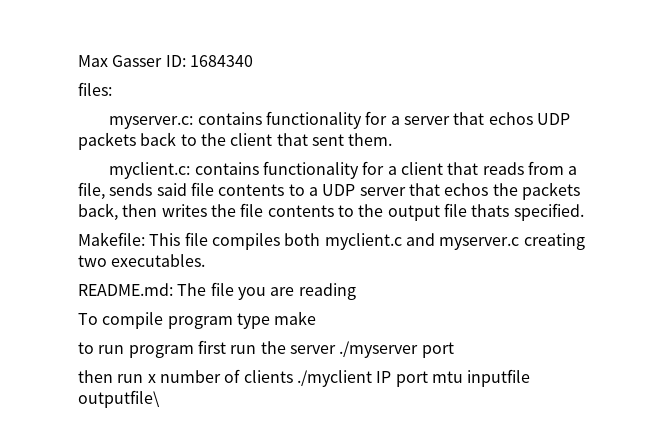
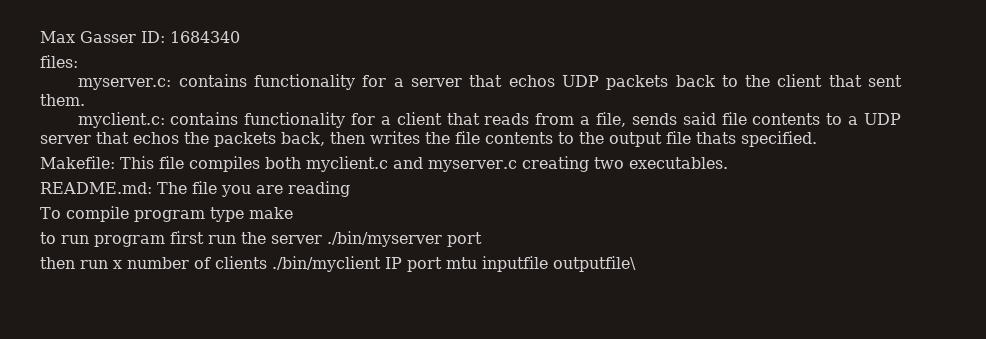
- to run program first run the server ./myserver port
+ to run program first run the server ./bin/myserver port
- then run x number of clients ./myclient IP port mtu inputfile outputfile\
+ then run x number of clients ./bin/myclient IP port mtu inputfile outputfile\

